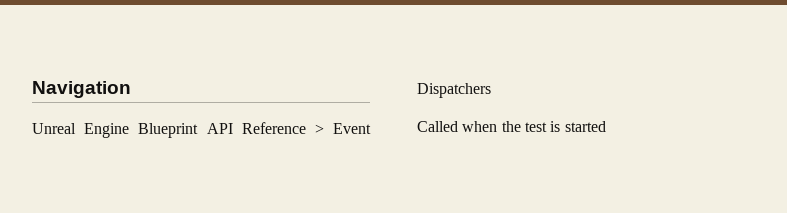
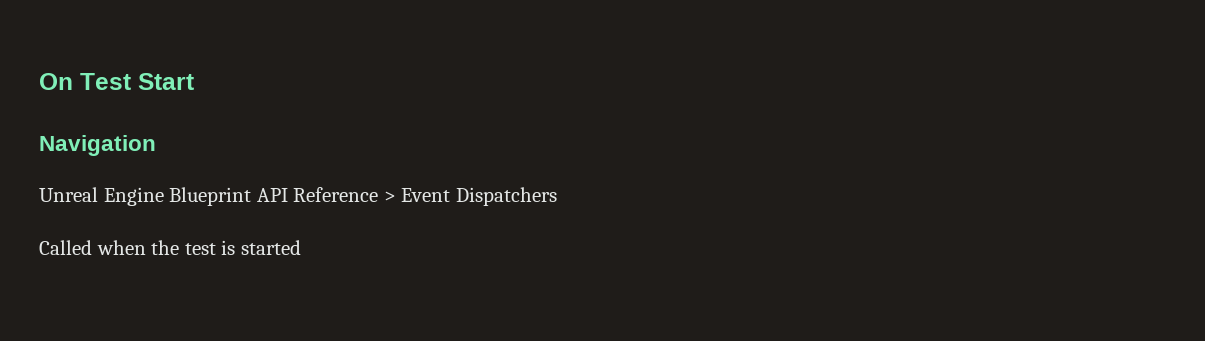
+ On Test Start

